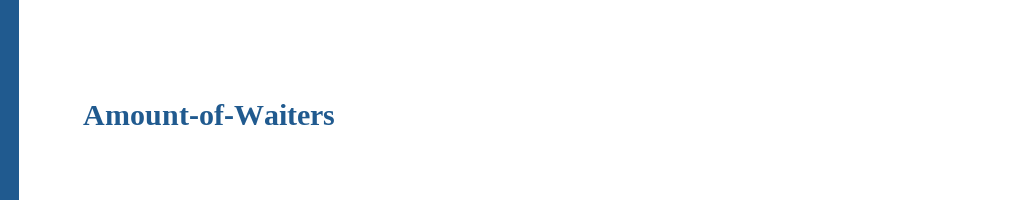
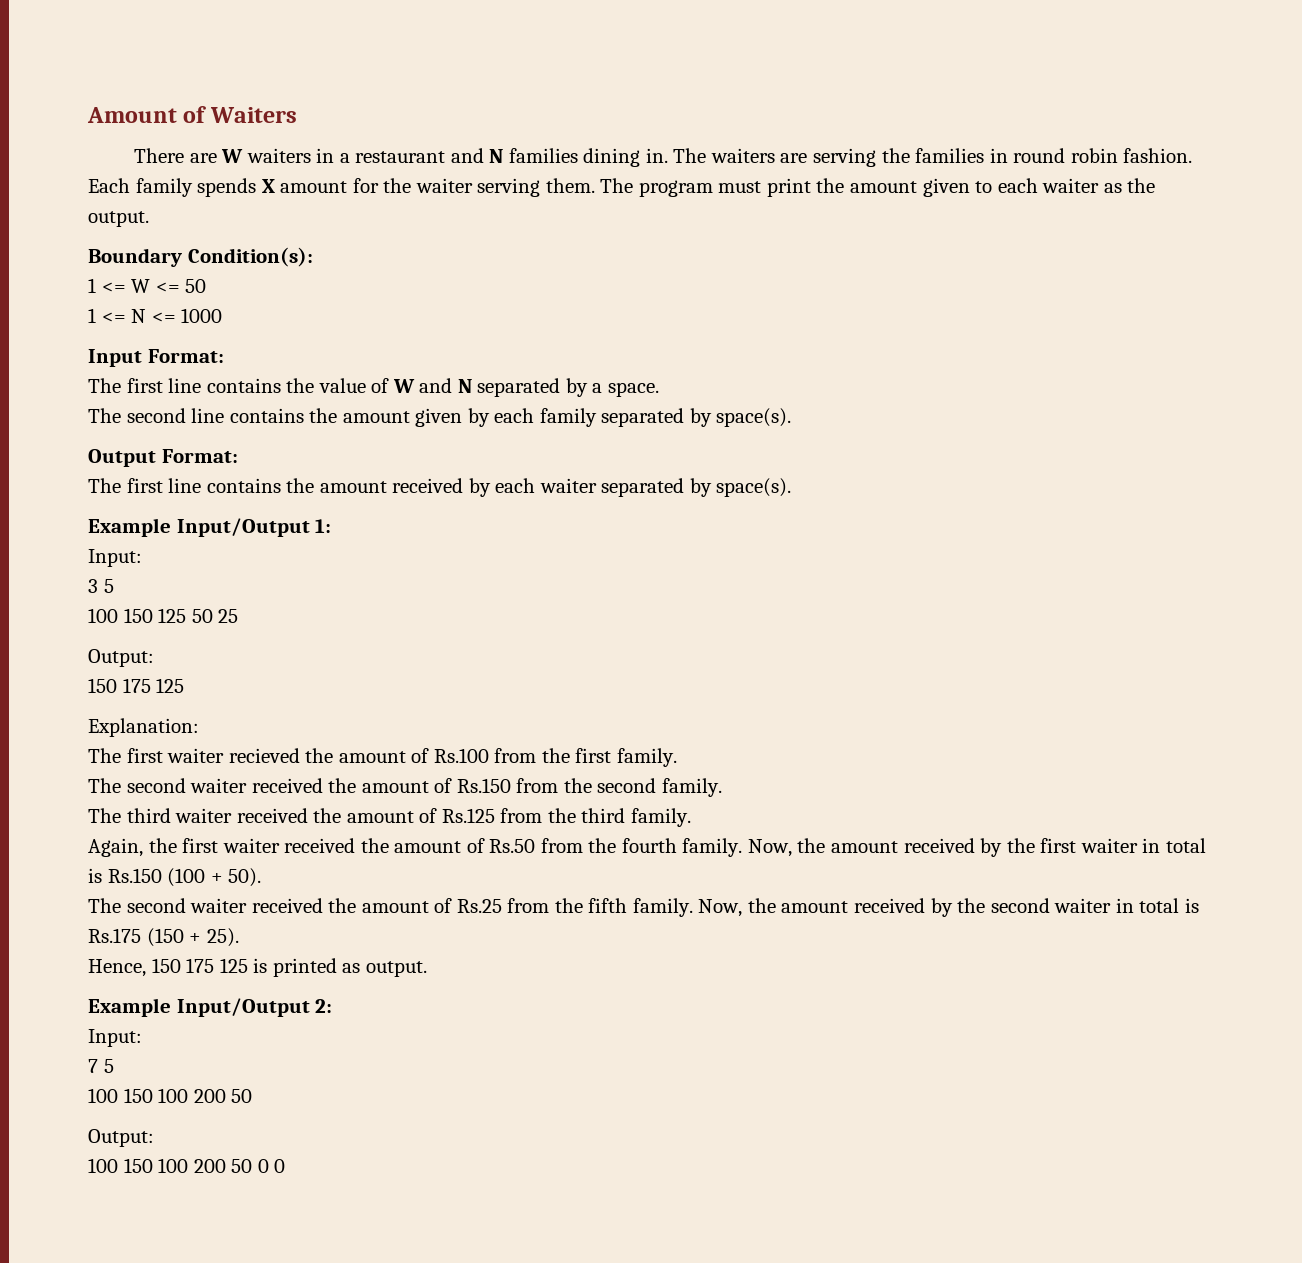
- Amount-of-Waiters
+ Amount of Waiters
+ There are W waiters in a restaurant and N families dining in. The waiters are serving the families in round robin fashion. Each family spends X amount for the waiter serving them. The program must print the amount given to each waiter as the output.
+ Boundary Condition(s):
+ 1 <= W <= 50
+ 1 <= N <= 1000
+ Input Format:
+ The first line contains the value of W and N separated by a space.
+ The second line contains the amount given by each family separated by space(s).
+ Output Format:
+ The first line contains the amount received by each waiter separated by space(s).
+ Example Input/Output 1:
+ Input:
+ 3 5
+ 100 150 125 50 25
+ Output:
+ 150 175 125
+ Explanation:
+ The first waiter recieved the amount of Rs.100 from the first family.
+ The second waiter received the amount of Rs.150 from the second family.
+ The third waiter received the amount of Rs.125 from the third family.
+ Again, the first waiter received the amount of Rs.50 from the fourth family. Now, the amount received by the first waiter in total is Rs.150 (100 + 50).
+ The second waiter received the amount of Rs.25 from the fifth family. Now, the amount received by the second waiter in total is Rs.175 (150 + 25).
+ Hence, 150 175 125 is printed as output.
+ Example Input/Output 2:
+ Input:
+ 7 5
+ 100 150 100 200 50
+ Output:
+ 100 150 100 200 50 0 0

